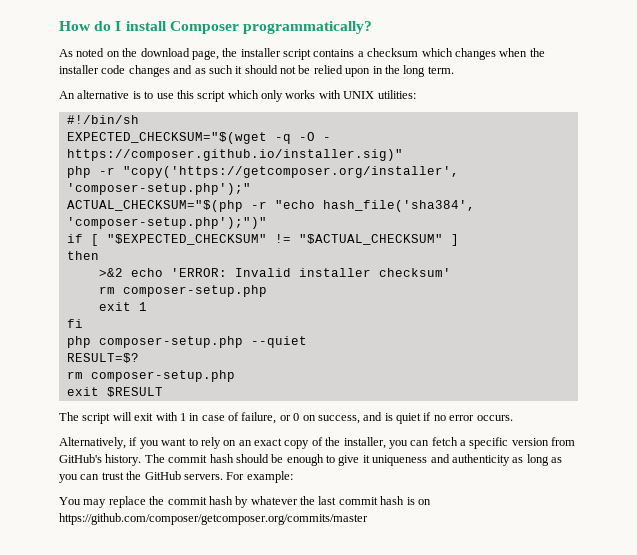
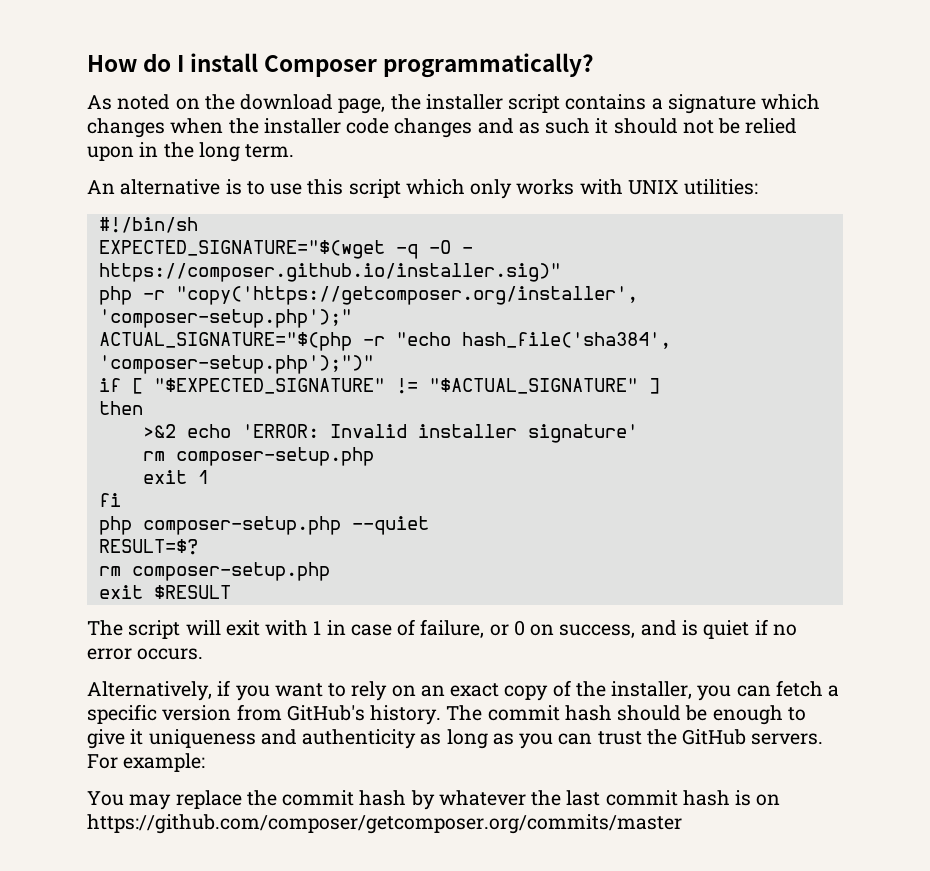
- As noted on the download page, the installer script contains a checksum which changes when the installer code changes and as such it should not be relied upon in the long term.
+ As noted on the download page, the installer script contains a signature which changes when the installer code changes and as such it should not be relied upon in the long term.
- EXPECTED_CHECKSUM="$(wget -q -O - https://composer.github.io/installer.sig)"
+ EXPECTED_SIGNATURE="$(wget -q -O - https://composer.github.io/installer.sig)"
- ACTUAL_CHECKSUM="$(php -r "echo hash_file('sha384', 'composer-setup.php');")"
+ ACTUAL_SIGNATURE="$(php -r "echo hash_file('sha384', 'composer-setup.php');")"
- if [ "$EXPECTED_CHECKSUM" != "$ACTUAL_CHECKSUM" ]
+ if [ "$EXPECTED_SIGNATURE" != "$ACTUAL_SIGNATURE" ]
- >&2 echo 'ERROR: Invalid installer checksum'
+ >&2 echo 'ERROR: Invalid installer signature'

